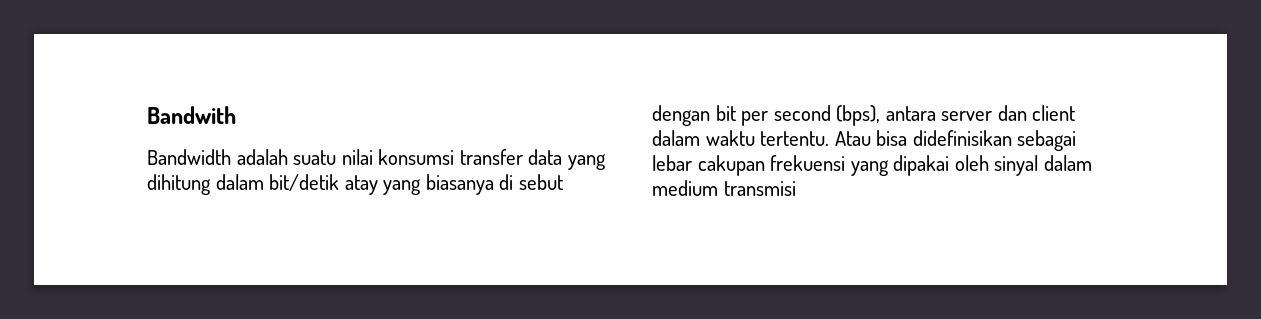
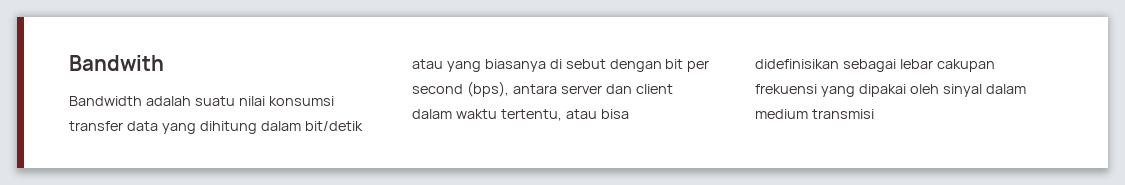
- Bandwidth adalah suatu nilai konsumsi transfer data yang dihitung dalam bit/detik atay yang biasanya di sebut dengan bit per second (bps), antara server dan client dalam waktu tertentu. Atau bisa didefinisikan sebagai lebar cakupan frekuensi yang dipakai oleh sinyal dalam medium transmisi
+ Bandwidth adalah suatu nilai konsumsi transfer data yang dihitung dalam bit/detik atau yang biasanya di sebut dengan bit per second (bps), antara server dan client dalam waktu tertentu, atau bisa didefinisikan sebagai lebar cakupan frekuensi yang dipakai oleh sinyal dalam medium transmisi

